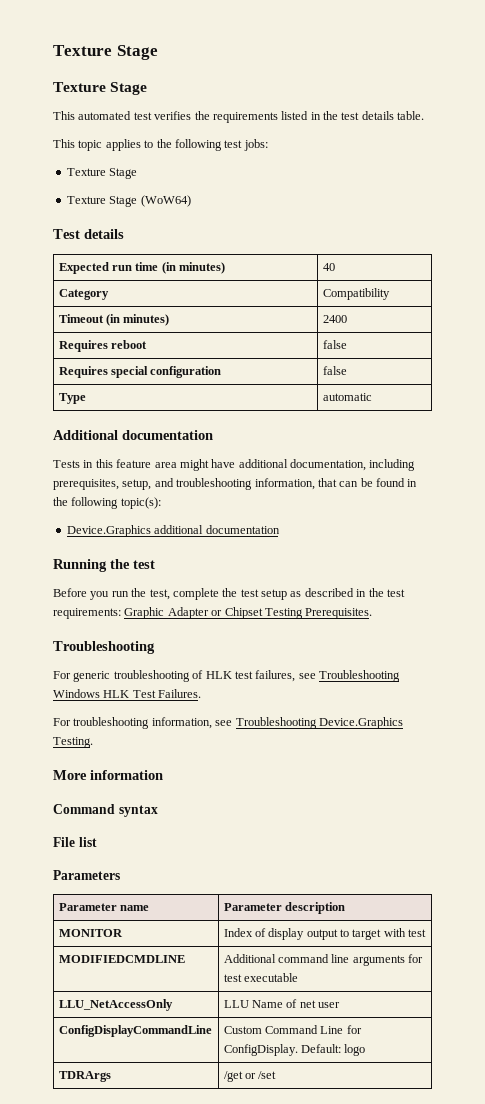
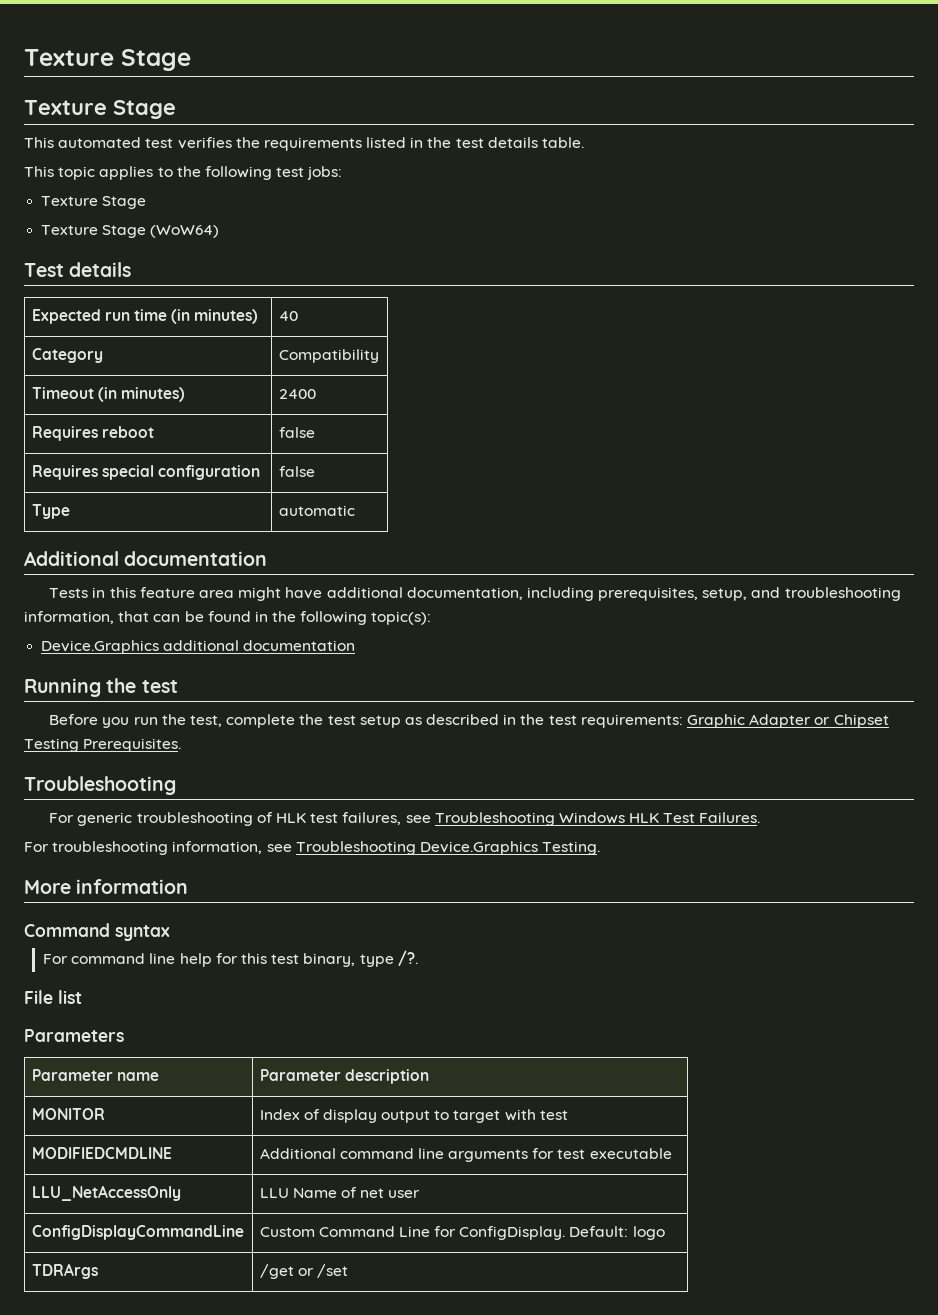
+ For command line help for this test binary, type /?.

